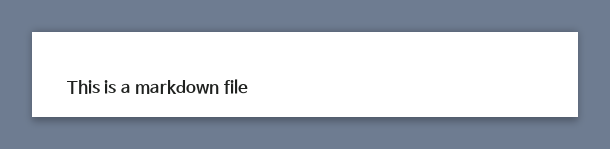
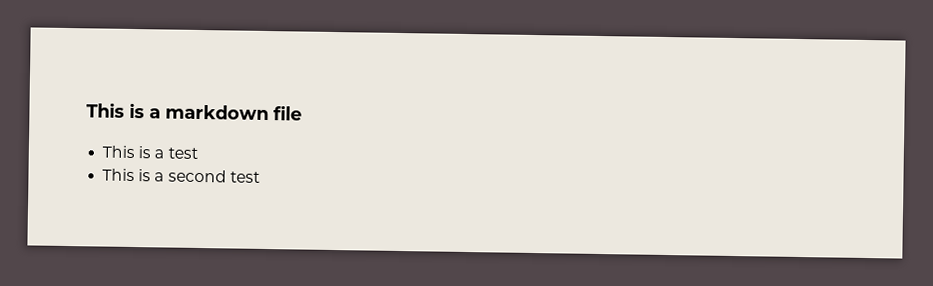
+ This is a test
+ This is a second test

